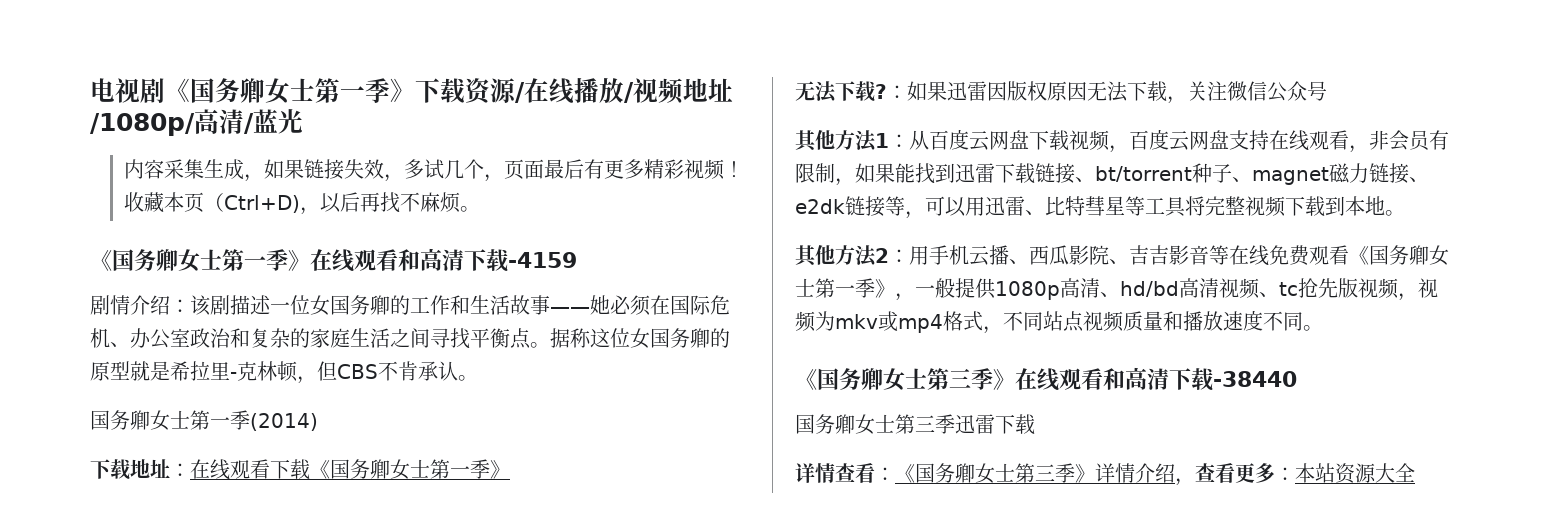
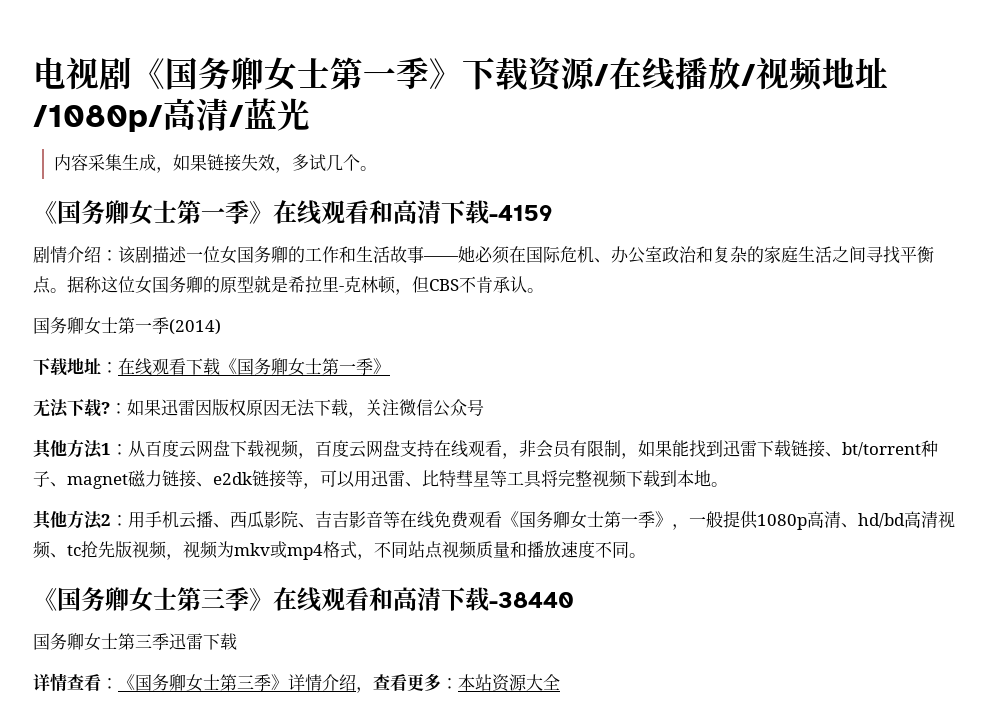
- 内容采集生成，如果链接失效，多试几个，页面最后有更多精彩视频！收藏本页（Ctrl+D)，以后再找不麻烦。
+ 内容采集生成，如果链接失效，多试几个。

